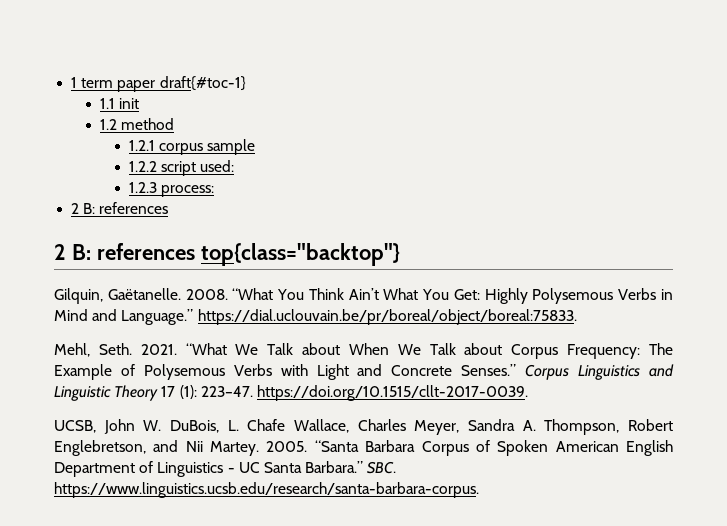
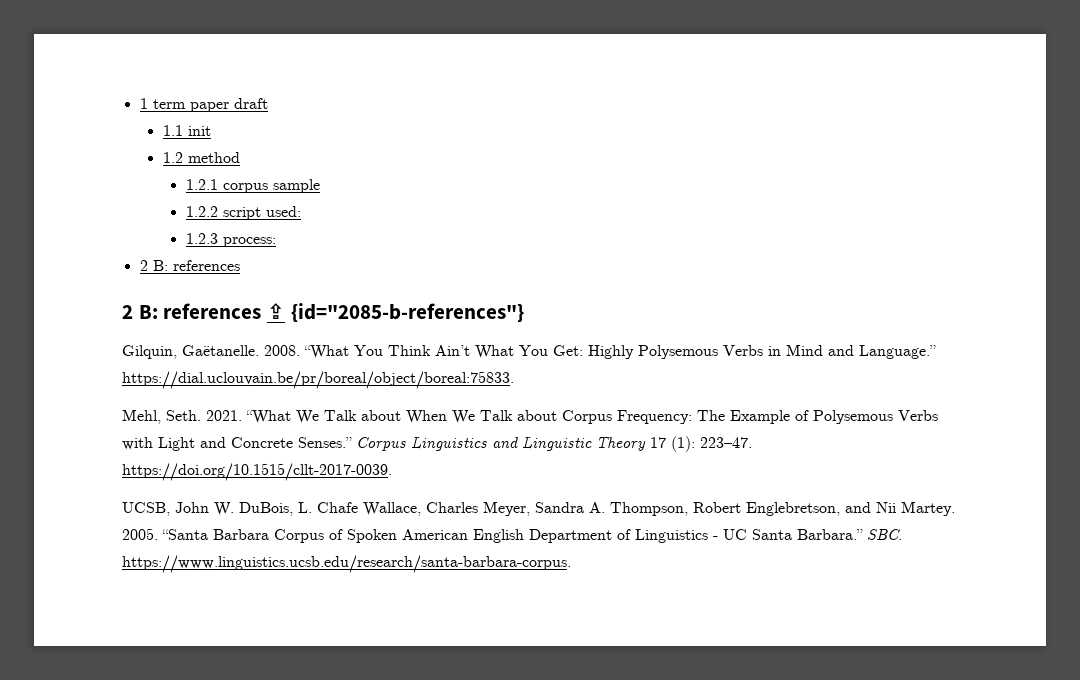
- 1 term paper draft{#toc-1}
+ 1 term paper draft
- 2 B: references top{class="backtop"}
+ 2 B: references ⇪ {id="2085-b-references"}

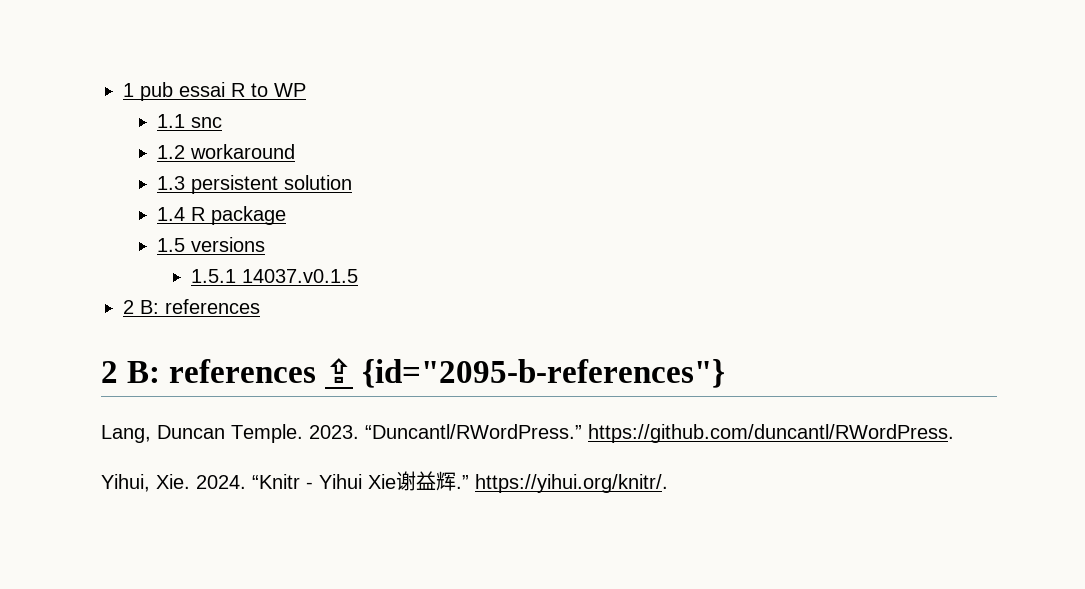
- 1 term paper draft
+ 1 pub essai R to WP
- 1.1 init
+ 1.1 snc
- 1.2 method
- 1.2.1 corpus sample
- 1.2.2 script used:
- 1.2.3 process:
+ 1.2 workaround
+ 1.3 persistent solution
+ 1.4 R package
+ 1.5 versions
+ 1.5.1 14037.v0.1.5
- 2 B: references ⇪ {id="2085-b-references"}
- Gilquin, Gaëtanelle. 2008. “What You Think Ain’t What You Get: Highly Polysemous Verbs in Mind and Language.” https://dial.uclouvain.be/pr/boreal/object/boreal:75833.
- Mehl, Seth. 2021. “What We Talk about When We Talk about Corpus Frequency: The Example of Polysemous Verbs with Light and Concrete Senses.” Corpus Linguistics and Linguistic Theory 17 (1): 223–47. https://doi.org/10.1515/cllt-2017-0039.
- UCSB, John W. DuBois, L. Chafe Wallace, Charles Meyer, Sandra A. Thompson, Robert Englebretson, and Nii Martey. 2005. “Santa Barbara Corpus of Spoken American English Department of Linguistics - UC Santa Barbara.” SBC. https://www.linguistics.ucsb.edu/research/santa-barbara-corpus.
+ 2 B: references ⇪ {id="2095-b-references"}
+ Lang, Duncan Temple. 2023. “Duncantl/RWordPress.” https://github.com/duncantl/RWordPress.
+ Yihui, Xie. 2024. “Knitr - Yihui Xie谢益辉.” https://yihui.org/knitr/.

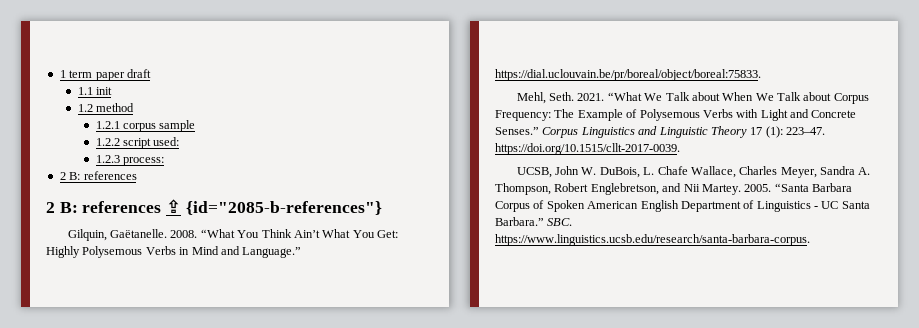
- 1 pub essai R to WP
+ 1 term paper draft
- 1.1 snc
+ 1.1 init
- 1.2 workaround
- 1.3 persistent solution
- 1.4 R package
- 1.5 versions
- 1.5.1 14037.v0.1.5
+ 1.2 method
+ 1.2.1 corpus sample
+ 1.2.2 script used:
+ 1.2.3 process:
- 2 B: references ⇪ {id="2095-b-references"}
- Lang, Duncan Temple. 2023. “Duncantl/RWordPress.” https://github.com/duncantl/RWordPress.
- Yihui, Xie. 2024. “Knitr - Yihui Xie谢益辉.” https://yihui.org/knitr/.
+ 2 B: references ⇪ {id="2085-b-references"}
+ Gilquin, Gaëtanelle. 2008. “What You Think Ain’t What You Get: Highly Polysemous Verbs in Mind and Language.” https://dial.uclouvain.be/pr/boreal/object/boreal:75833.
+ Mehl, Seth. 2021. “What We Talk about When We Talk about Corpus Frequency: The Example of Polysemous Verbs with Light and Concrete Senses.” Corpus Linguistics and Linguistic Theory 17 (1): 223–47. https://doi.org/10.1515/cllt-2017-0039.
+ UCSB, John W. DuBois, L. Chafe Wallace, Charles Meyer, Sandra A. Thompson, Robert Englebretson, and Nii Martey. 2005. “Santa Barbara Corpus of Spoken American English Department of Linguistics - UC Santa Barbara.” SBC. https://www.linguistics.ucsb.edu/research/santa-barbara-corpus.

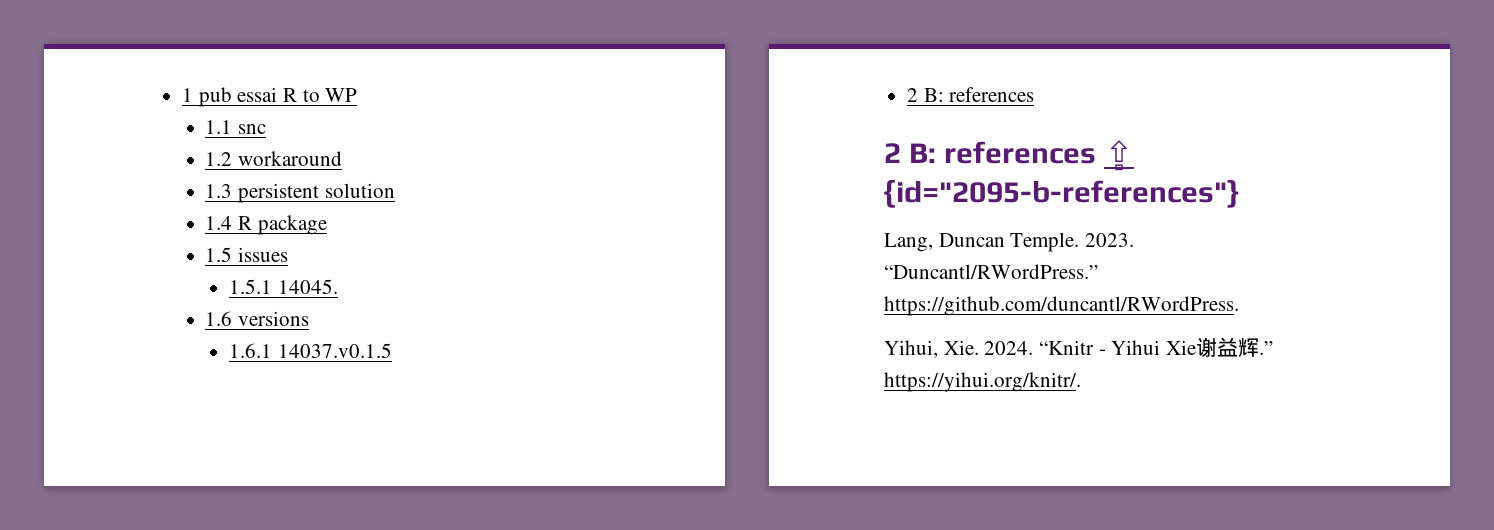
- 1 term paper draft
+ 1 pub essai R to WP
- 1.1 init
+ 1.1 snc
- 1.2 method
- 1.2.1 corpus sample
- 1.2.2 script used:
- 1.2.3 process:
+ 1.2 workaround
+ 1.3 persistent solution
+ 1.4 R package
+ 1.5 issues
+ 1.5.1 14045.
+ 1.6 versions
+ 1.6.1 14037.v0.1.5
- 2 B: references ⇪ {id="2085-b-references"}
- Gilquin, Gaëtanelle. 2008. “What You Think Ain’t What You Get: Highly Polysemous Verbs in Mind and Language.” https://dial.uclouvain.be/pr/boreal/object/boreal:75833.
- Mehl, Seth. 2021. “What We Talk about When We Talk about Corpus Frequency: The Example of Polysemous Verbs with Light and Concrete Senses.” Corpus Linguistics and Linguistic Theory 17 (1): 223–47. https://doi.org/10.1515/cllt-2017-0039.
- UCSB, John W. DuBois, L. Chafe Wallace, Charles Meyer, Sandra A. Thompson, Robert Englebretson, and Nii Martey. 2005. “Santa Barbara Corpus of Spoken American English Department of Linguistics - UC Santa Barbara.” SBC. https://www.linguistics.ucsb.edu/research/santa-barbara-corpus.
+ 2 B: references ⇪ {id="2095-b-references"}
+ Lang, Duncan Temple. 2023. “Duncantl/RWordPress.” https://github.com/duncantl/RWordPress.
+ Yihui, Xie. 2024. “Knitr - Yihui Xie谢益辉.” https://yihui.org/knitr/.

